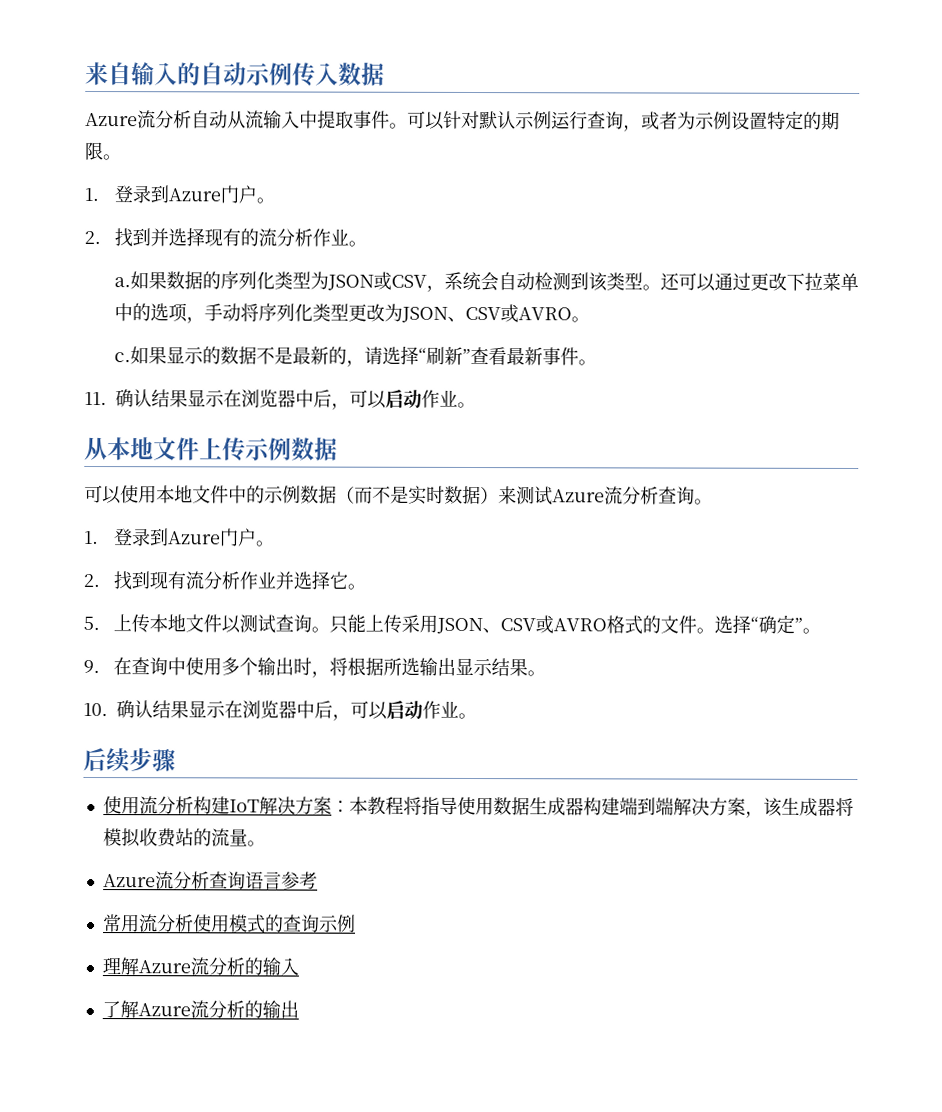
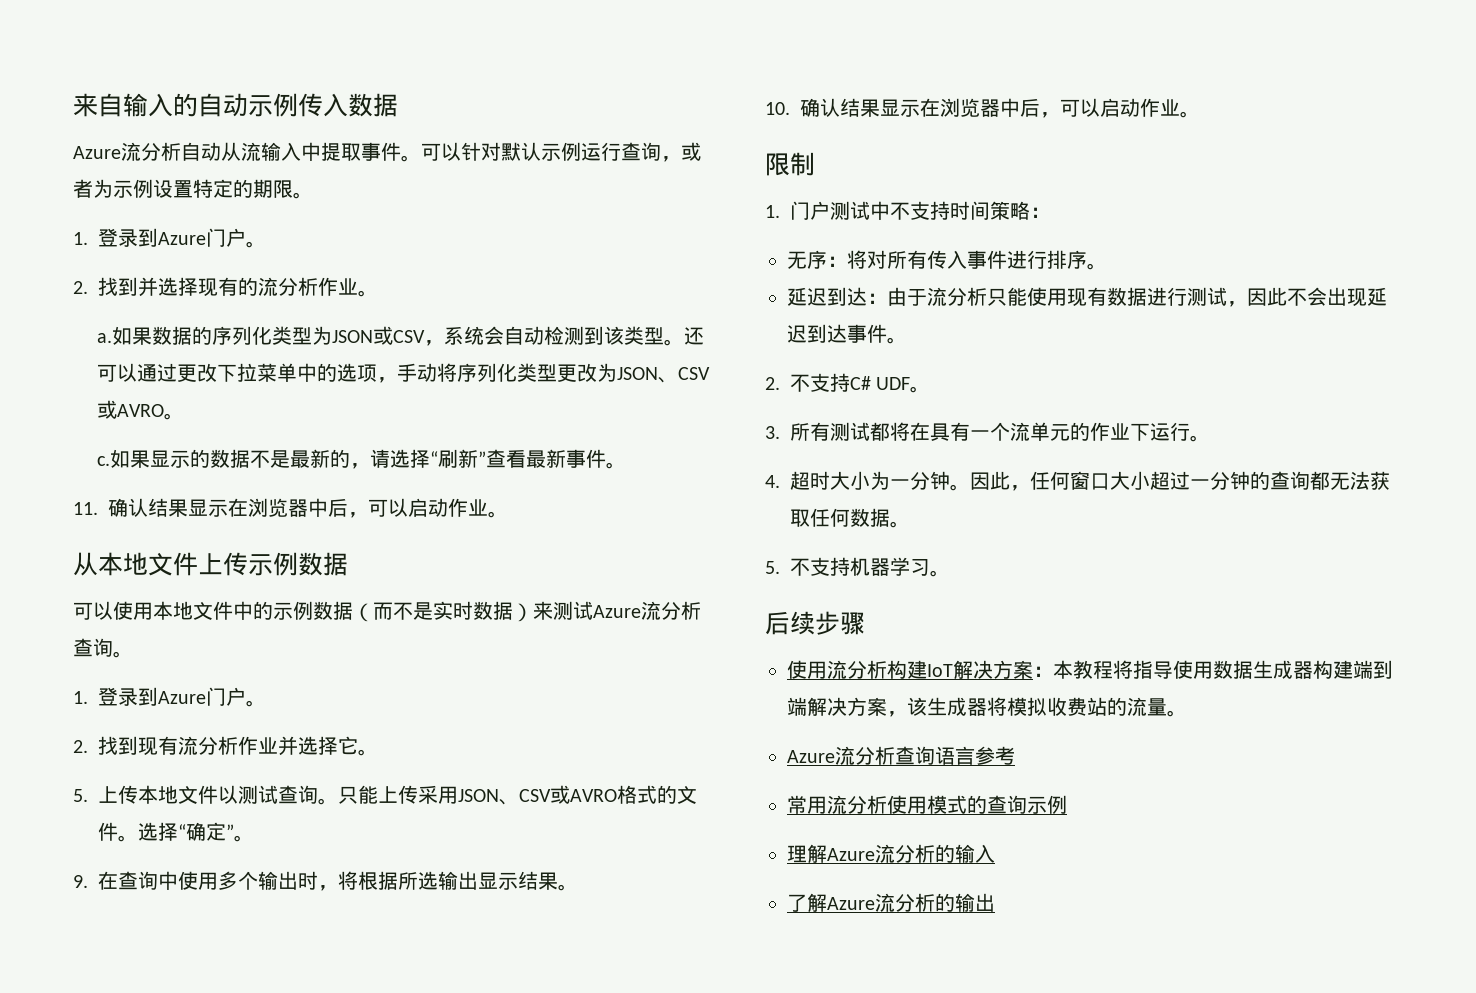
+ 限制
+ 1.门户测试中不支持时间策略：
+ 无序：将对所有传入事件进行排序。
+ 延迟到达：由于流分析只能使用现有数据进行测试，因此不会出现延迟到达事件。
+ 2.不支持C# UDF。
+ 3.所有测试都将在具有一个流单元的作业下运行。
+ 4.超时大小为一分钟。因此，任何窗口大小超过一分钟的查询都无法获取任何数据。
+ 5.不支持机器学习。

